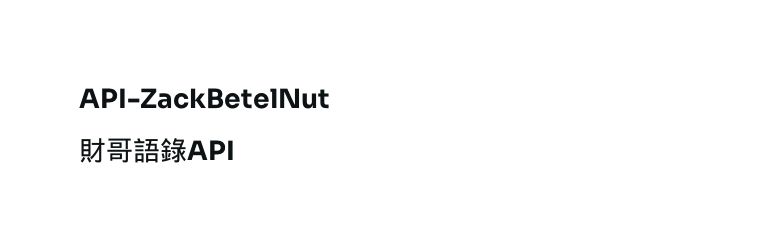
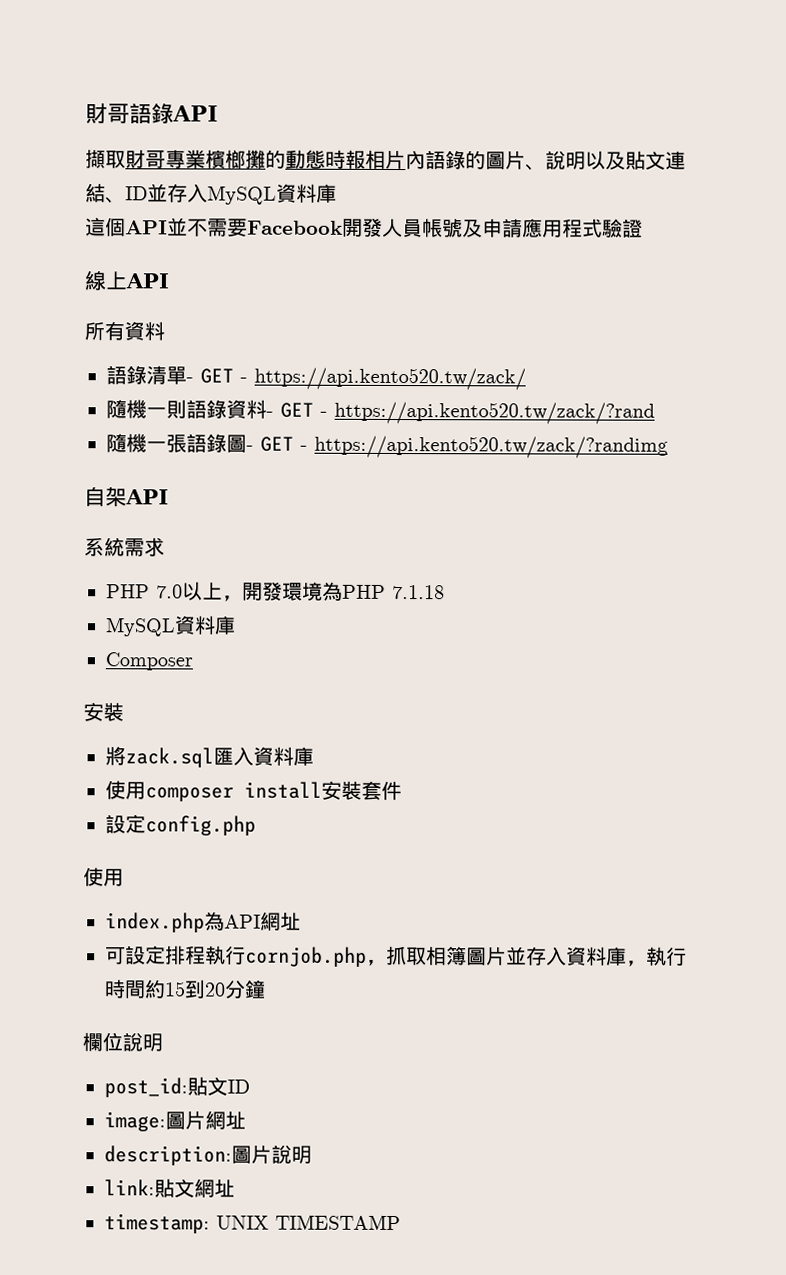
- API-ZackBetelNut
+ 擷取財哥專業檳榔攤的動態時報相片內語錄的圖片、說明以及貼文連結、ID並存入MySQL資料庫
+ 這個API並不需要Facebook開發人員帳號及申請應用程式驗證
+ 線上API
+ 所有資料
+ 語錄清單- GET - https://api.kento520.tw/zack/
+ 隨機一則語錄資料- GET - https://api.kento520.tw/zack/?rand
+ 隨機一張語錄圖- GET - https://api.kento520.tw/zack/?randimg
+ 自架API
+ 系統需求
+ PHP 7.0以上，開發環境為PHP 7.1.18
+ MySQL資料庫
+ Composer
+ 安裝
+ 將zack.sql匯入資料庫
+ 使用composer install安裝套件
+ 設定config.php
+ 使用
+ index.php為API網址
+ 可設定排程執行cornjob.php，抓取相簿圖片並存入資料庫，執行時間約15到20分鐘
+ 欄位說明
+ post_id:貼文ID
+ image:圖片網址
+ description:圖片說明
+ link:貼文網址
+ timestamp: UNIX TIMESTAMP

